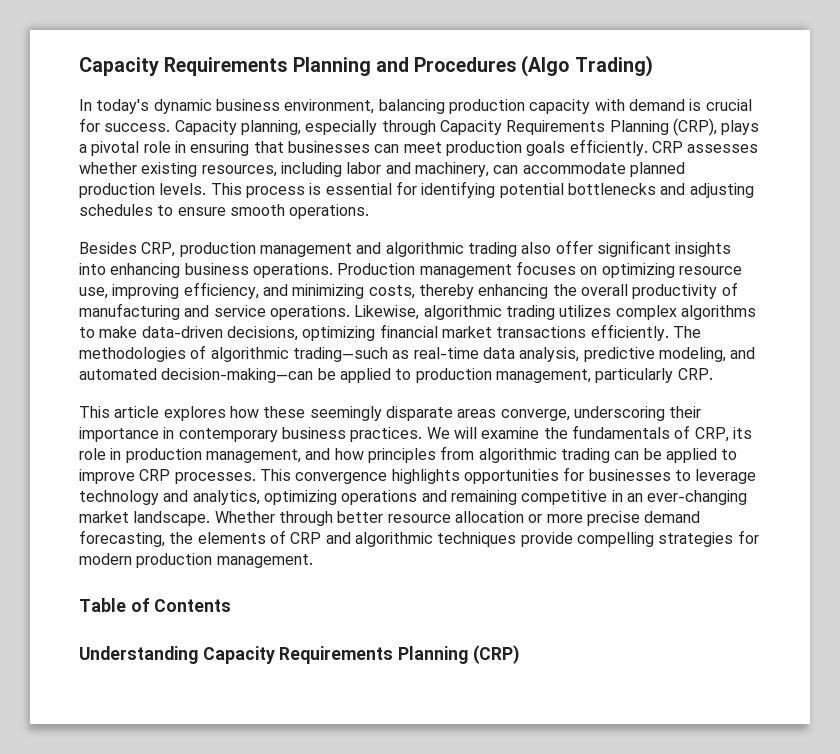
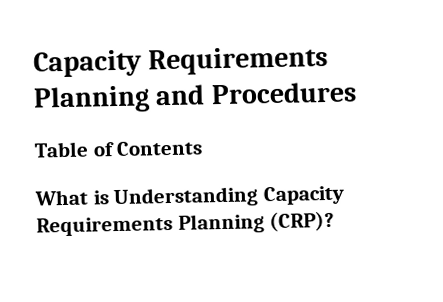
- Capacity Requirements Planning and Procedures (Algo Trading)
- In today's dynamic business environment, balancing production capacity with demand is crucial for success. Capacity planning, especially through Capacity Requirements Planning (CRP), plays a pivotal role in ensuring that businesses can meet production goals efficiently. CRP assesses whether existing resources, including labor and machinery, can accommodate planned production levels. This process is essential for identifying potential bottlenecks and adjusting schedules to ensure smooth operations.
- Besides CRP, production management and algorithmic trading also offer significant insights into enhancing business operations. Production management focuses on optimizing resource use, improving efficiency, and minimizing costs, thereby enhancing the overall productivity of manufacturing and service operations. Likewise, algorithmic trading utilizes complex algorithms to make data-driven decisions, optimizing financial market transactions efficiently. The methodologies of algorithmic trading—such as real-time data analysis, predictive modeling, and automated decision-making—can be applied to production management, particularly CRP.
- This article explores how these seemingly disparate areas converge, underscoring their importance in contemporary business practices. We will examine the fundamentals of CRP, its role in production management, and how principles from algorithmic trading can be applied to improve CRP processes. This convergence highlights opportunities for businesses to leverage technology and analytics, optimizing operations and remaining competitive in an ever-changing market landscape. Whether through better resource allocation or more precise demand forecasting, the elements of CRP and algorithmic techniques provide compelling strategies for modern production management.
+ Capacity Requirements Planning and Procedures
- Understanding Capacity Requirements Planning (CRP)
+ What is Understanding Capacity Requirements Planning (CRP)?

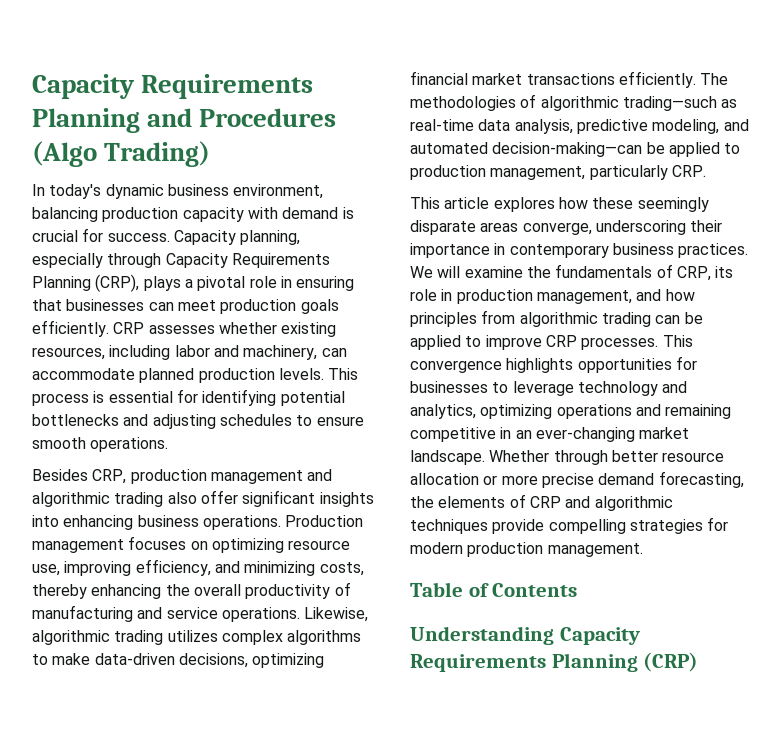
- Capacity Requirements Planning and Procedures
+ Capacity Requirements Planning and Procedures (Algo Trading)
+ In today's dynamic business environment, balancing production capacity with demand is crucial for success. Capacity planning, especially through Capacity Requirements Planning (CRP), plays a pivotal role in ensuring that businesses can meet production goals efficiently. CRP assesses whether existing resources, including labor and machinery, can accommodate planned production levels. This process is essential for identifying potential bottlenecks and adjusting schedules to ensure smooth operations.
+ Besides CRP, production management and algorithmic trading also offer significant insights into enhancing business operations. Production management focuses on optimizing resource use, improving efficiency, and minimizing costs, thereby enhancing the overall productivity of manufacturing and service operations. Likewise, algorithmic trading utilizes complex algorithms to make data-driven decisions, optimizing financial market transactions efficiently. The methodologies of algorithmic trading—such as real-time data analysis, predictive modeling, and automated decision-making—can be applied to production management, particularly CRP.
+ This article explores how these seemingly disparate areas converge, underscoring their importance in contemporary business practices. We will examine the fundamentals of CRP, its role in production management, and how principles from algorithmic trading can be applied to improve CRP processes. This convergence highlights opportunities for businesses to leverage technology and analytics, optimizing operations and remaining competitive in an ever-changing market landscape. Whether through better resource allocation or more precise demand forecasting, the elements of CRP and algorithmic techniques provide compelling strategies for modern production management.
- What is Understanding Capacity Requirements Planning (CRP)?
+ Understanding Capacity Requirements Planning (CRP)

